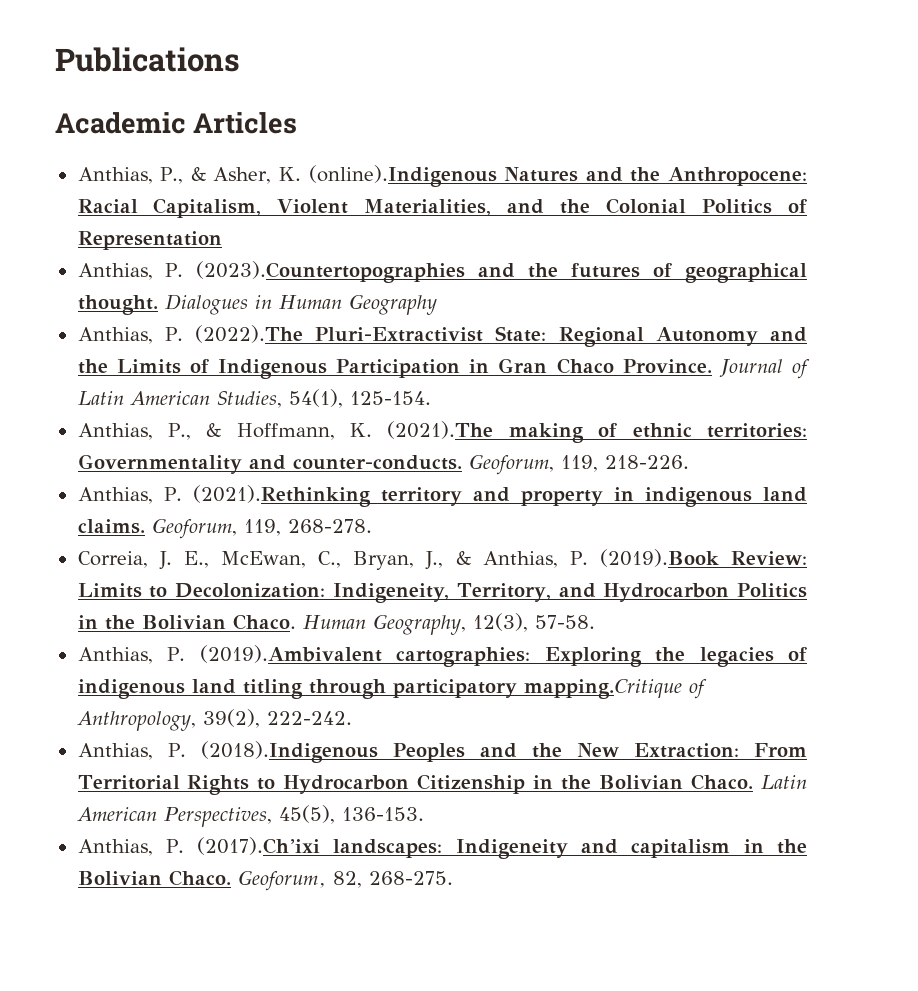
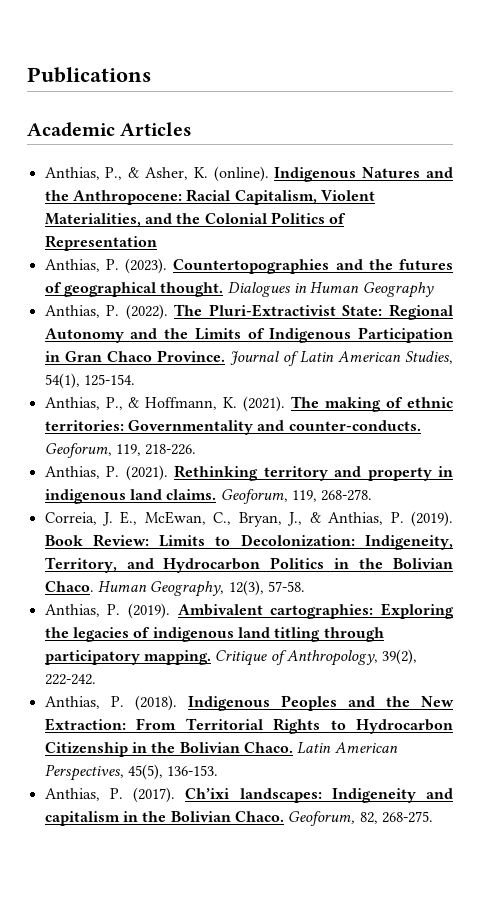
- Anthias, P., & Asher, K. (online).Indigenous Natures and the Anthropocene: Racial Capitalism, Violent Materialities, and the Colonial Politics of Representation
+ Anthias, P., & Asher, K. (online). Indigenous Natures and the Anthropocene: Racial Capitalism, Violent Materialities, and the Colonial Politics of Representation
- Anthias, P. (2023).Countertopographies and the futures of geographical thought.
+ Anthias, P. (2023). Countertopographies and the futures of geographical thought.
- Anthias, P. (2022).The Pluri-Extractivist State: Regional Autonomy and the Limits of Indigenous Participation in Gran Chaco Province.
+ Anthias, P. (2022). The Pluri-Extractivist State: Regional Autonomy and the Limits of Indigenous Participation in Gran Chaco Province.
- Anthias, P., & Hoffmann, K. (2021).The making of ethnic territories: Governmentality and counter-conducts.
+ Anthias, P., & Hoffmann, K. (2021). The making of ethnic territories: Governmentality and counter-conducts.
- Anthias, P. (2021).Rethinking territory and property in indigenous land claims.
+ Anthias, P. (2021). Rethinking territory and property in indigenous land claims.
- Correia, J. E., McEwan, C., Bryan, J., & Anthias, P. (2019).Book Review: Limits to Decolonization: Indigeneity, Territory, and Hydrocarbon Politics in the Bolivian Chaco.
+ Correia, J. E., McEwan, C., Bryan, J., & Anthias, P. (2019). Book Review: Limits to Decolonization: Indigeneity, Territory, and Hydrocarbon Politics in the Bolivian Chaco.
- Anthias, P. (2019).Ambivalent cartographies: Exploring the legacies of indigenous land titling through participatory mapping.Critique of Anthropology, 39(2), 222-242.
+ Anthias, P. (2019). Ambivalent cartographies: Exploring the legacies of indigenous land titling through participatory mapping. Critique of Anthropology, 39(2), 222-242.
- Anthias, P. (2018).Indigenous Peoples and the New Extraction: From Territorial Rights to Hydrocarbon Citizenship in the Bolivian Chaco.
+ Anthias, P. (2018). Indigenous Peoples and the New Extraction: From Territorial Rights to Hydrocarbon Citizenship in the Bolivian Chaco.
- Anthias, P. (2017).Ch’ixi landscapes: Indigeneity and capitalism in the Bolivian Chaco.
+ Anthias, P. (2017). Ch’ixi landscapes: Indigeneity and capitalism in the Bolivian Chaco.

